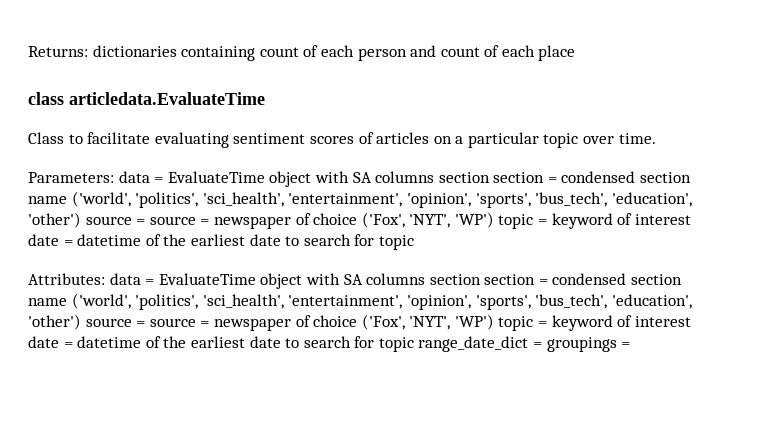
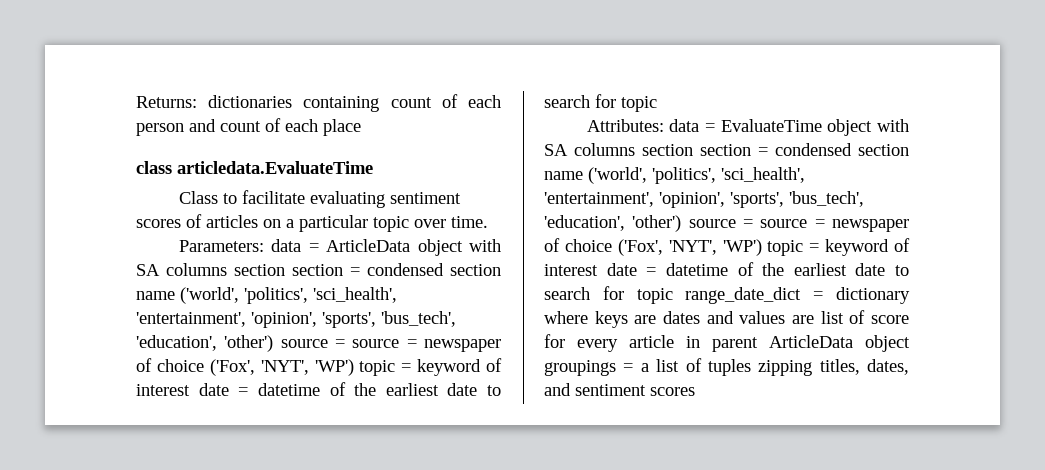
- Parameters: data = EvaluateTime object with SA columns section section = condensed section name ('world', 'politics', 'sci_health', 'entertainment', 'opinion', 'sports', 'bus_tech', 'education', 'other') source = source = newspaper of choice ('Fox', 'NYT', 'WP') topic = keyword of interest date = datetime of the earliest date to search for topic
+ Parameters: data = ArticleData object with SA columns section section = condensed section name ('world', 'politics', 'sci_health', 'entertainment', 'opinion', 'sports', 'bus_tech', 'education', 'other') source = source = newspaper of choice ('Fox', 'NYT', 'WP') topic = keyword of interest date = datetime of the earliest date to search for topic
- Attributes: data = EvaluateTime object with SA columns section section = condensed section name ('world', 'politics', 'sci_health', 'entertainment', 'opinion', 'sports', 'bus_tech', 'education', 'other') source = source = newspaper of choice ('Fox', 'NYT', 'WP') topic = keyword of interest date = datetime of the earliest date to search for topic range_date_dict = groupings =
+ Attributes: data = EvaluateTime object with SA columns section section = condensed section name ('world', 'politics', 'sci_health', 'entertainment', 'opinion', 'sports', 'bus_tech', 'education', 'other') source = source = newspaper of choice ('Fox', 'NYT', 'WP') topic = keyword of interest date = datetime of the earliest date to search for topic range_date_dict = dictionary where keys are dates and values are list of score for every article in parent ArticleData object groupings = a list of tuples zipping titles, dates, and sentiment scores

